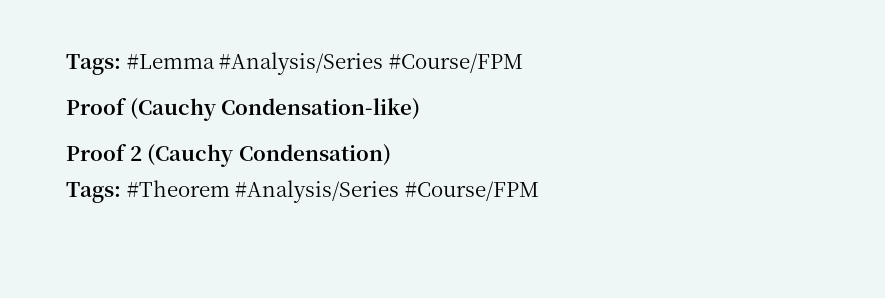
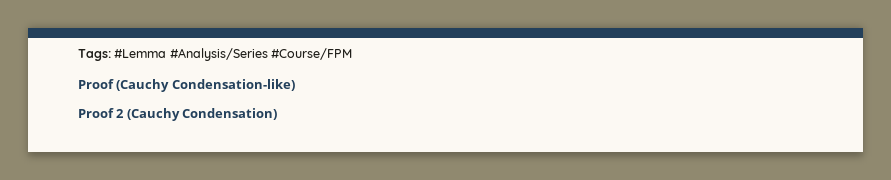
- Tags: #Theorem #Analysis/Series #Course/FPM

